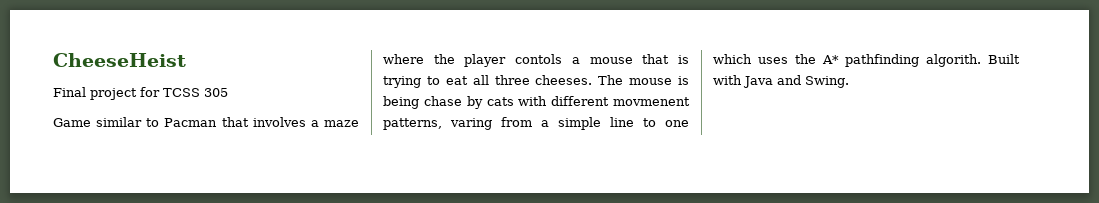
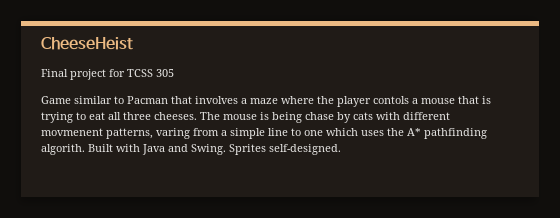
+ Sprites self-designed.

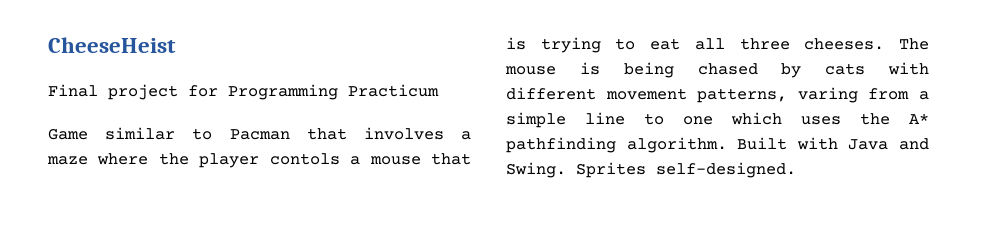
- Final project for TCSS 305
+ Final project for Programming Practicum
- The mouse is being chase by cats with different movmenent patterns, varing from a simple line to one which uses the A* pathfinding algorith.
+ The mouse is being chased by cats with different movement patterns, varing from a simple line to one which uses the A* pathfinding algorithm.

